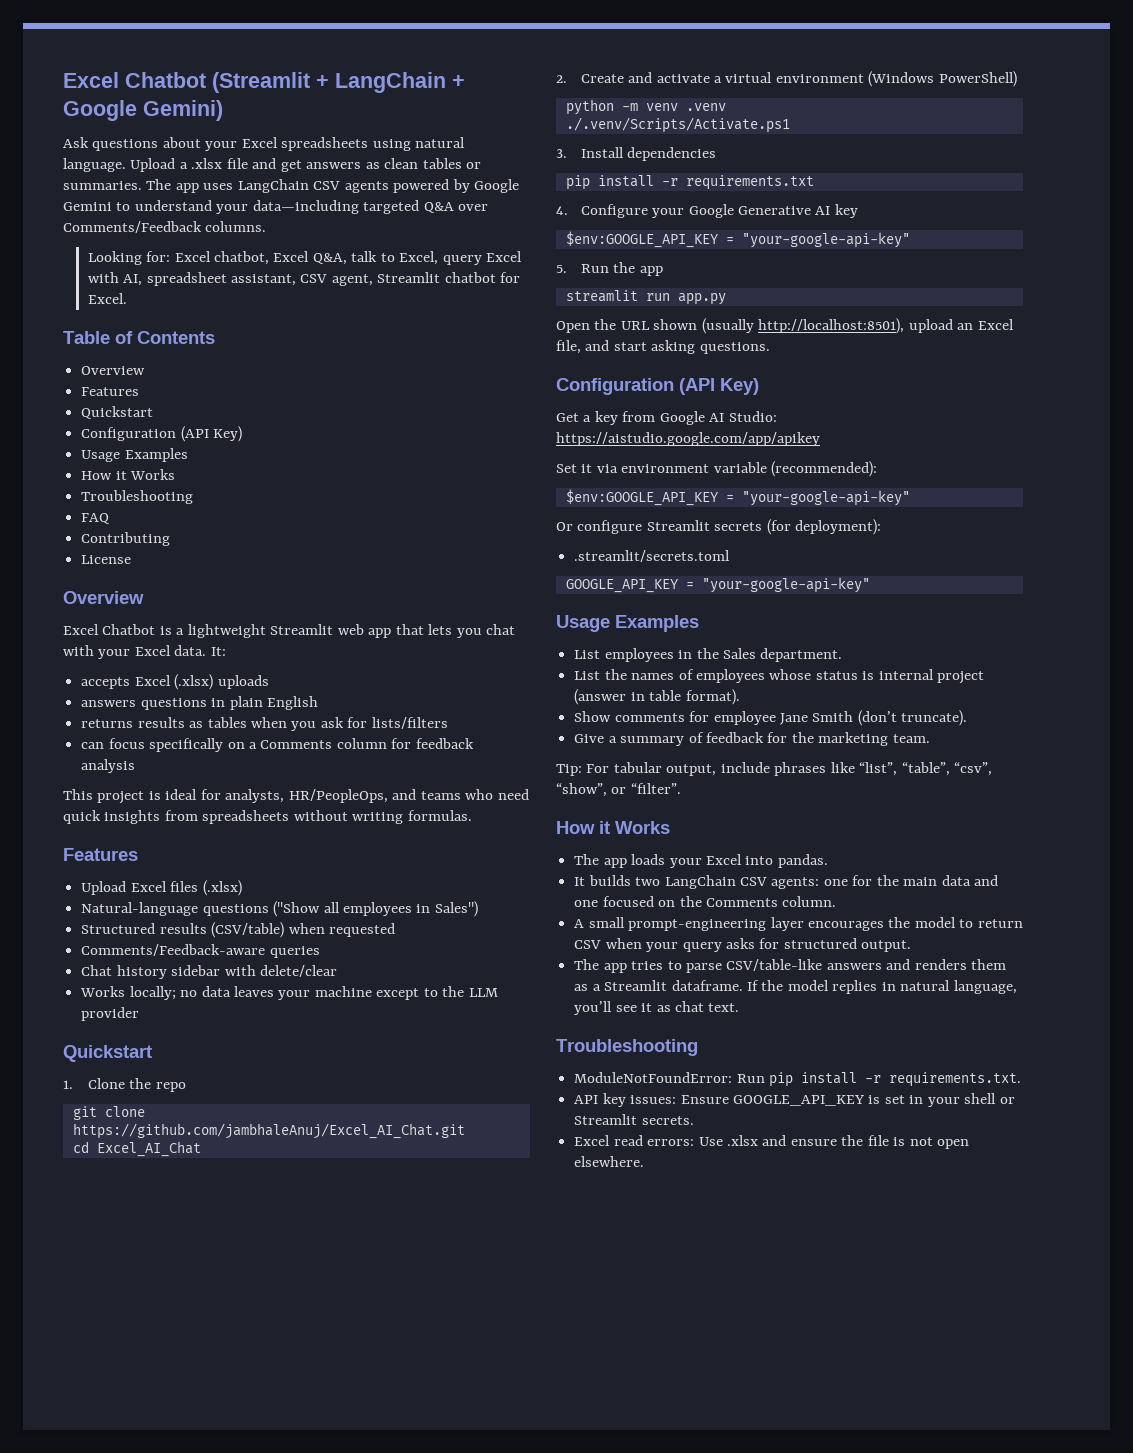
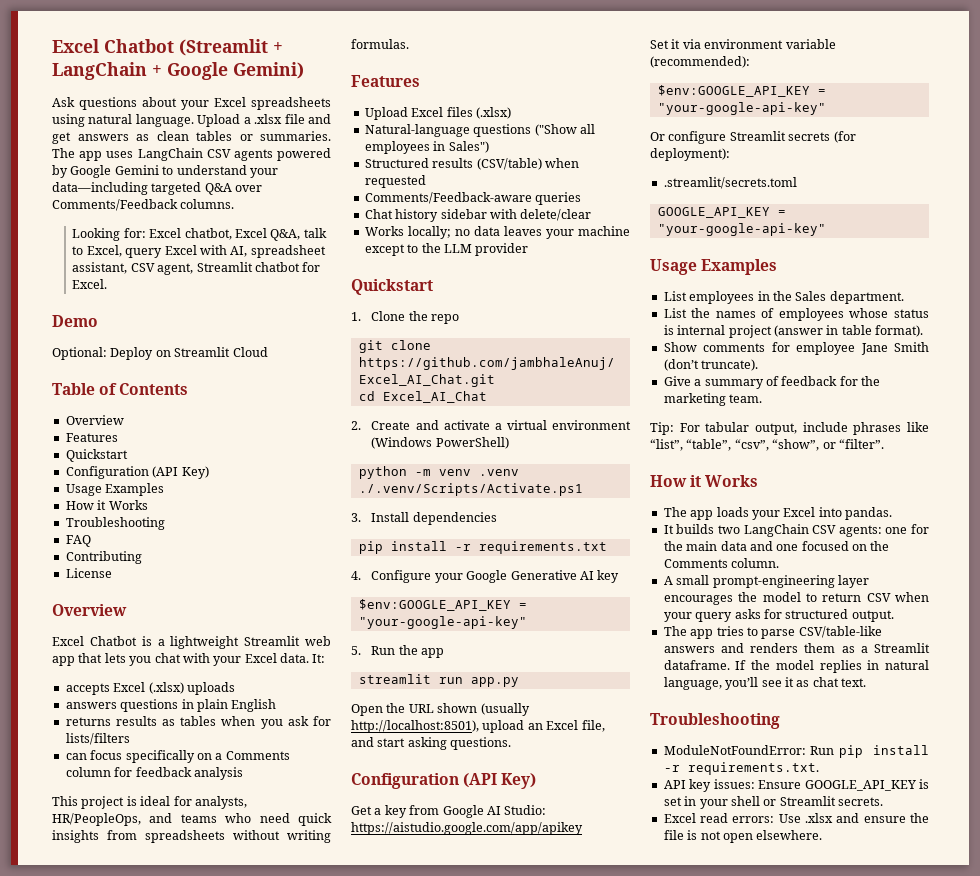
+ Demo
+ Optional: Deploy on Streamlit Cloud

